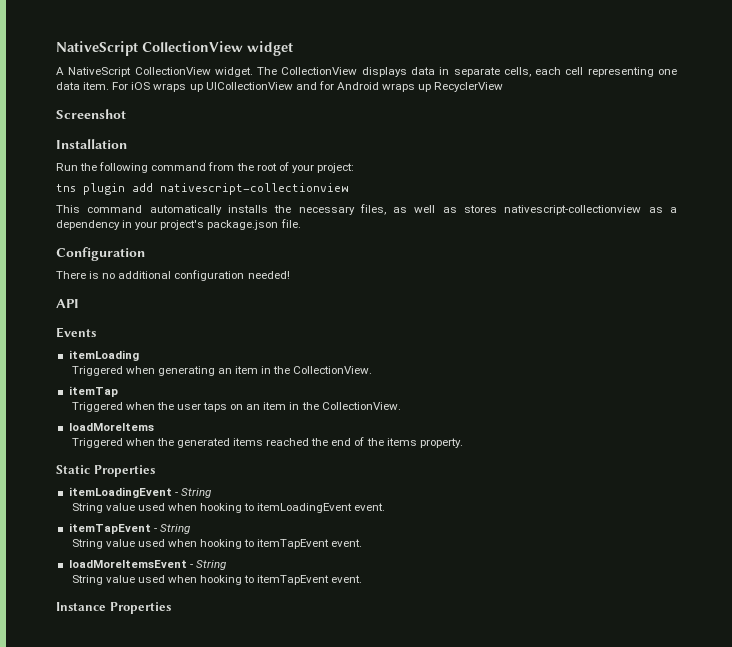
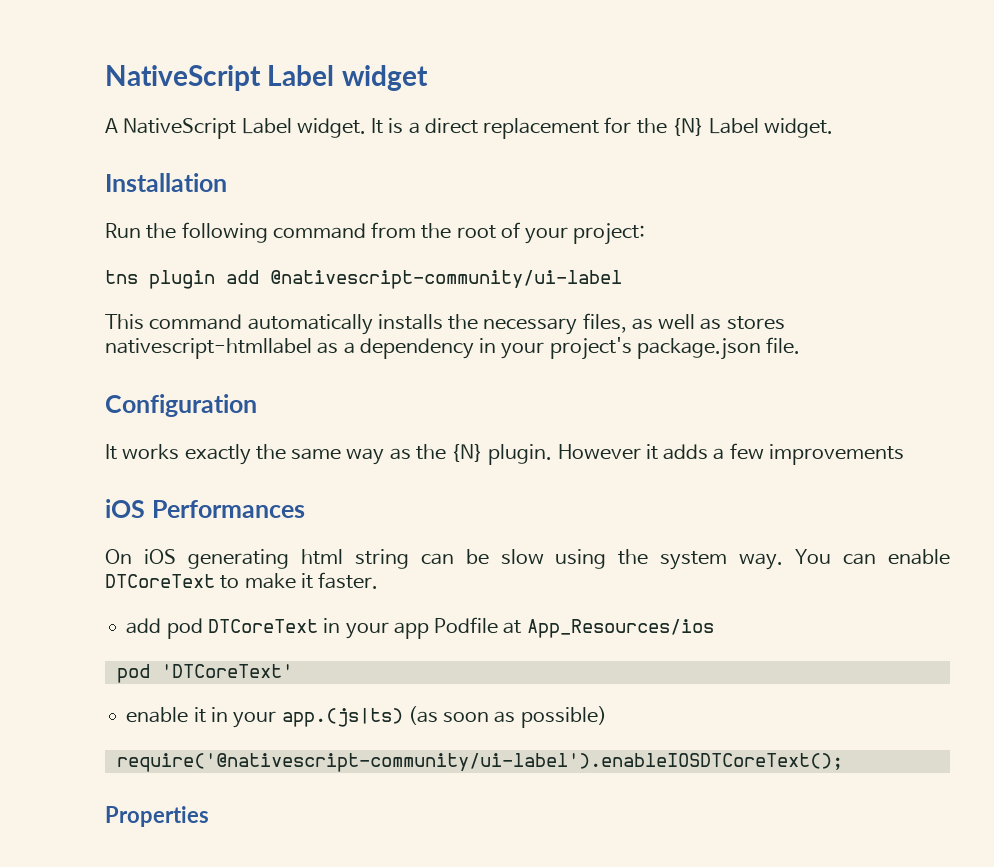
- NativeScript CollectionView widget
+ NativeScript Label widget
- A NativeScript CollectionView widget. The CollectionView displays data in separate cells, each cell representing one data item. For iOS wraps up UICollectionView and for Android wraps up RecyclerView
- Screenshot
+ A NativeScript Label widget. It is a direct replacement for the {N} Label widget.
- tns plugin add nativescript-collectionview
+ tns plugin add @nativescript-community/ui-label
- This command automatically installs the necessary files, as well as stores nativescript-collectionview as a dependency in your project's package.json file.
+ This command automatically installs the necessary files, as well as stores nativescript-htmllabel as a dependency in your project's package.json file.
- There is no additional configuration needed!
- API
- Events
- itemLoading
- Triggered when generating an item in the CollectionView.
- itemTap
- Triggered when the user taps on an item in the CollectionView.
- loadMoreItems
- Triggered when the generated items reached the end of the items property.
- Static Properties
- itemLoadingEvent - String
- String value used when hooking to itemLoadingEvent event.
- itemTapEvent - String
- String value used when hooking to itemTapEvent event.
- loadMoreItemsEvent - String
- String value used when hooking to itemTapEvent event.
- Instance Properties
+ It works exactly the same way as the {N} plugin. However it adds a few improvements
+ iOS Performances
+ On iOS generating html string can be slow using the system way. You can enable DTCoreText to make it faster.
+ add pod DTCoreText in your app Podfile at App_Resources/ios
+ pod 'DTCoreText'
+ enable it in your app.(js|ts) (as soon as possible)
+ require('@nativescript-community/ui-label').enableIOSDTCoreText();
+ Properties

